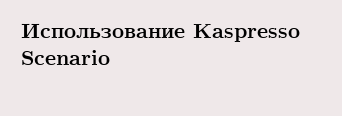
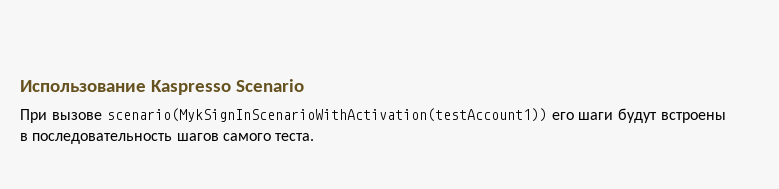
+ При вызове scenario(MykSignInScenarioWithActivation(testAccount1)) его шаги будут встроены в последовательность шагов самого теста.

